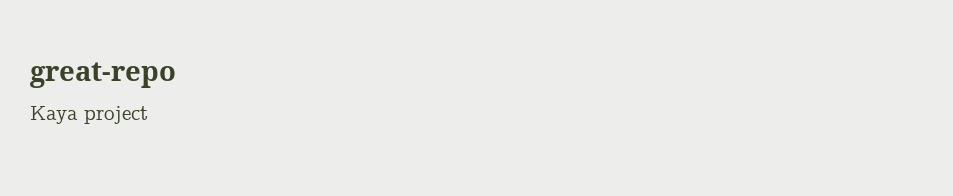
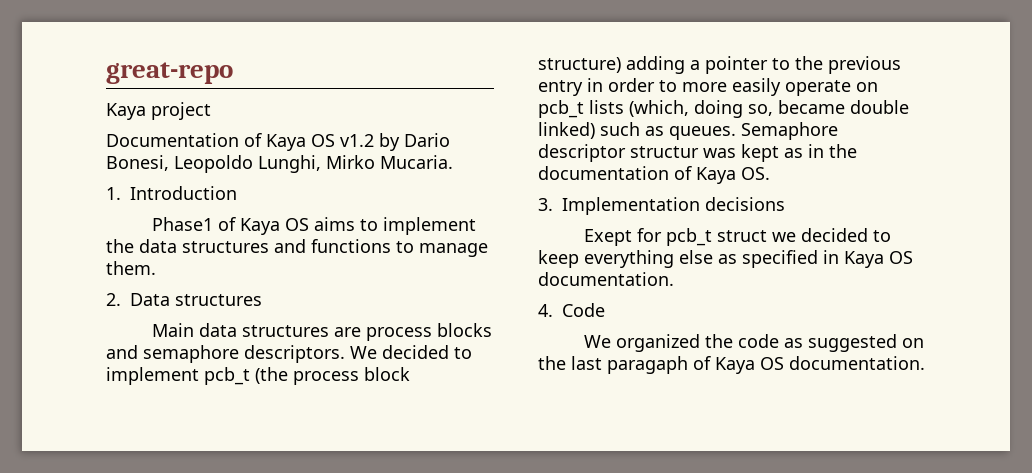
+ Documentation of Kaya OS v1.2 by Dario Bonesi, Leopoldo Lunghi, Mirko Mucaria.
+ 1. Introduction
+ Phase1 of Kaya OS aims to implement the data structures and functions to manage them.
+ 2. Data structures
+ Main data structures are process blocks and semaphore descriptors. We decided to implement pcb_t (the process block structure) adding a pointer to the previous entry in order to more easily operate on pcb_t lists (which, doing so, became double linked) such as queues. Semaphore descriptor structur was kept as in the documentation of Kaya OS.
+ 3. Implementation decisions
+ Exept for pcb_t struct we decided to keep everything else as specified in Kaya OS documentation.
+ 4. Code
+ We organized the code as suggested on the last paragaph of Kaya OS documentation.

